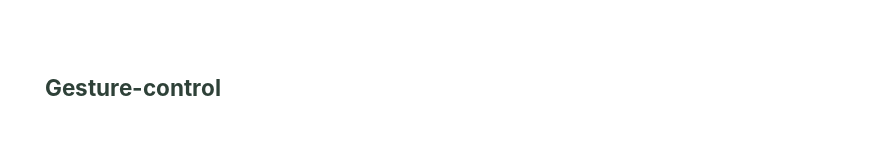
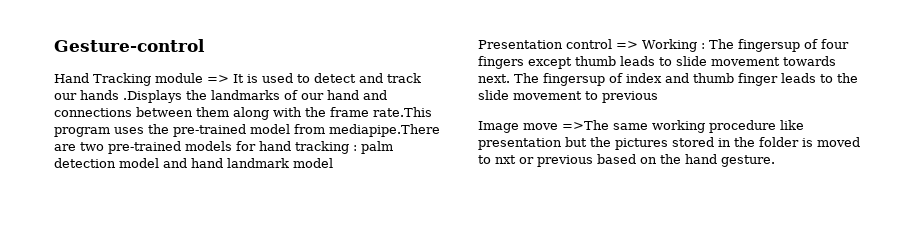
+ Hand Tracking module => It is used to detect and track our hands .Displays the landmarks of our hand and connections between them along with the frame rate.This program uses the pre-trained model from mediapipe.There are two pre-trained models for hand tracking : palm detection model and hand landmark model
+ Presentation control => Working : The fingersup of four fingers except thumb leads to slide movement towards next. The fingersup of index and thumb finger leads to the slide movement to previous
+ Image move =>The same working procedure like presentation but the pictures stored in the folder is moved to nxt or previous based on the hand gesture.

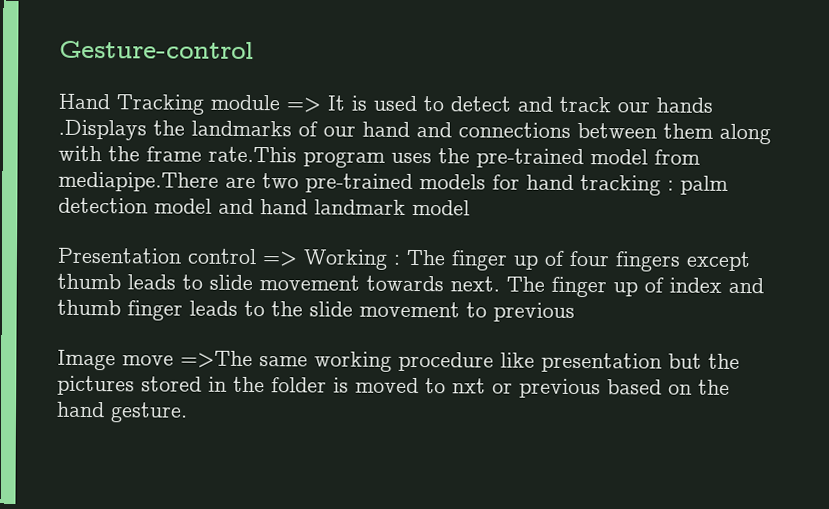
- Presentation control => Working : The fingersup of four fingers except thumb leads to slide movement towards next.
+ Presentation control => Working : The finger up of four fingers except thumb leads to slide movement towards next.
- The fingersup of index and thumb finger leads to the slide movement to previous
+ The finger up of index and thumb finger leads to the slide movement to previous

